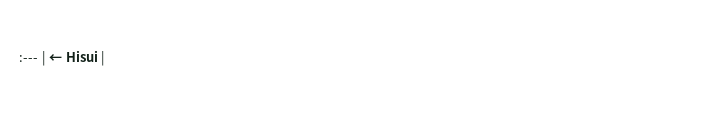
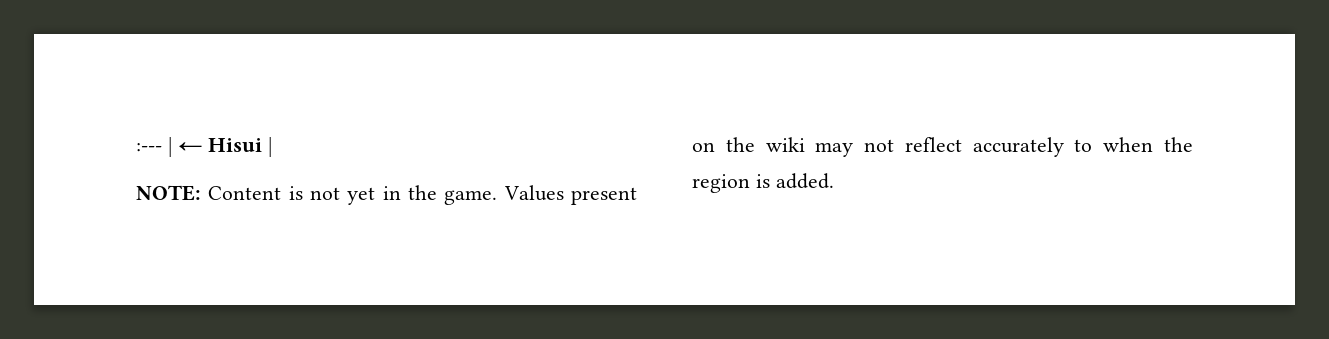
+ NOTE: Content is not yet in the game. Values present on the wiki may not reflect accurately to when the region is added.

